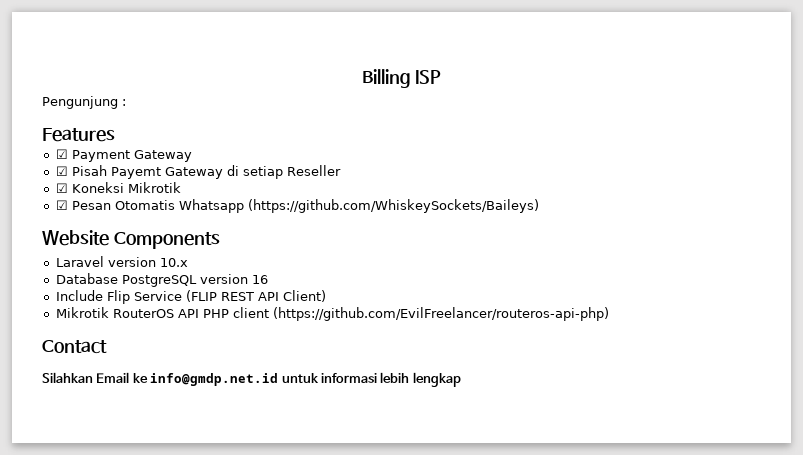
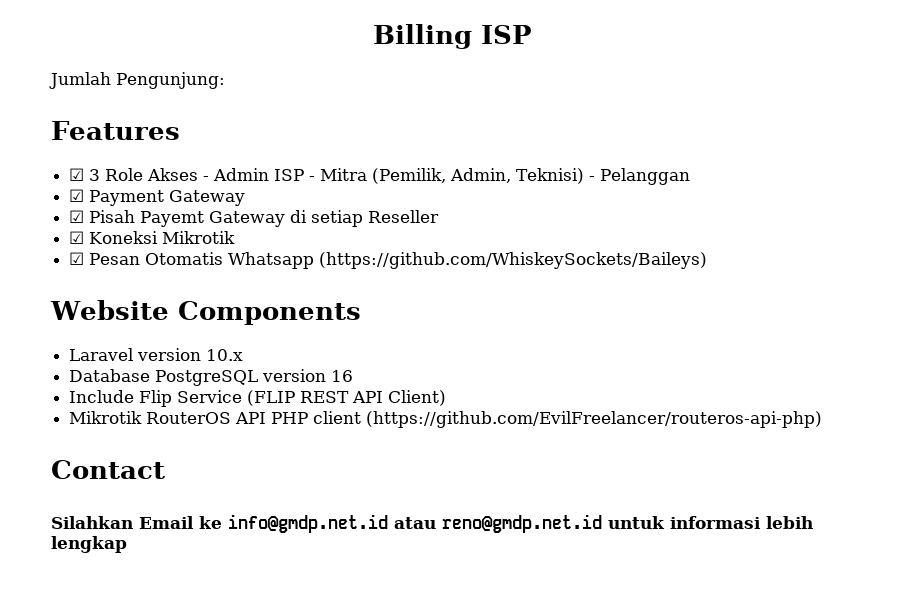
- Pengunjung :
+ Jumlah Pengunjung:
+ ☑ 3 Role Akses - Admin ISP - Mitra (Pemilik, Admin, Teknisi) - Pelanggan
- Silahkan Email ke info@gmdp.net.id untuk informasi lebih lengkap
+ Silahkan Email ke info@gmdp.net.id atau reno@gmdp.net.id untuk informasi lebih lengkap

